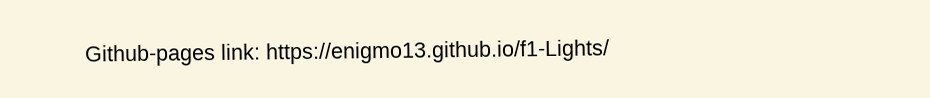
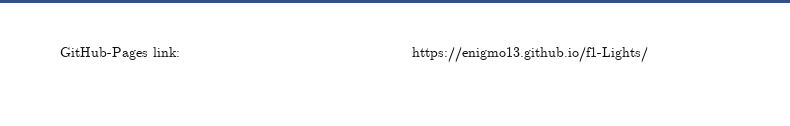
- Github-pages link: https://enigmo13.github.io/f1-Lights/
+ GitHub-Pages link: https://enigmo13.github.io/f1-Lights/

